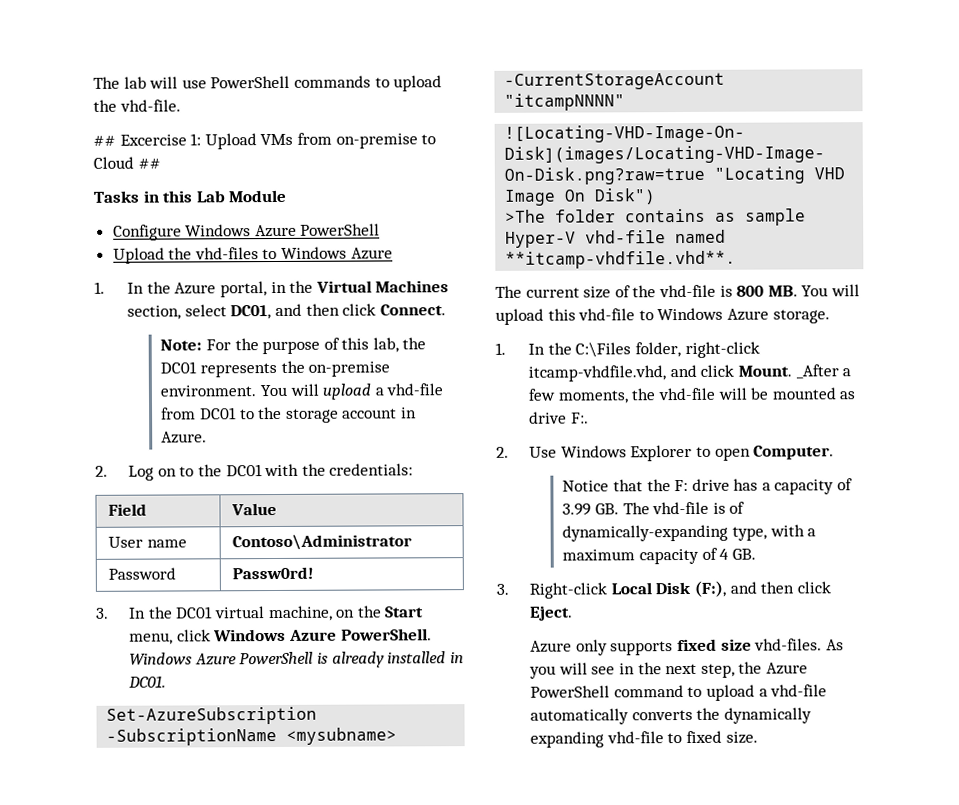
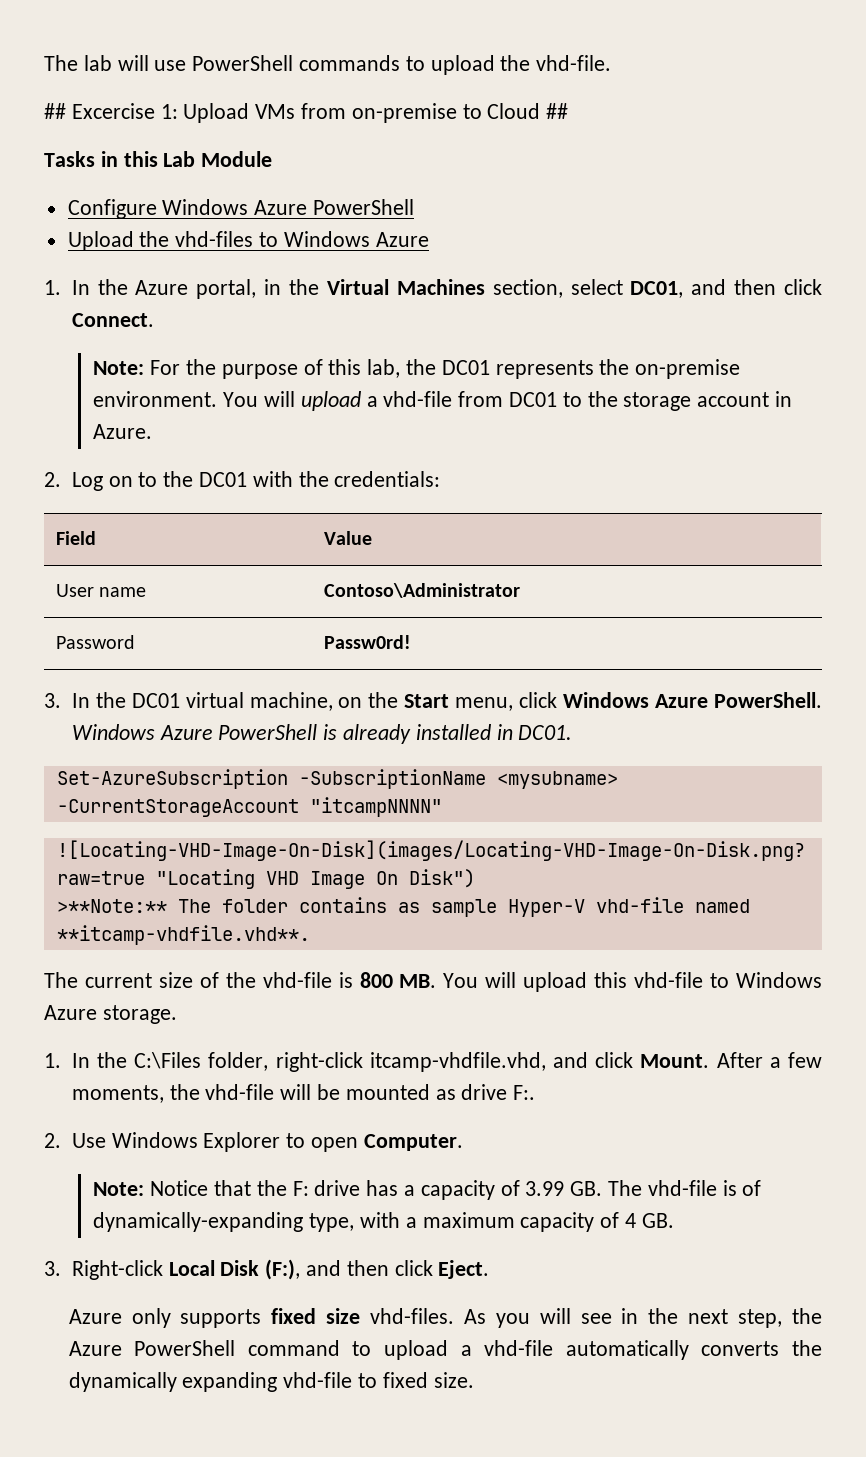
- >The folder contains as sample Hyper-V vhd-file named **itcamp-vhdfile.vhd**.
+ >**Note:** The folder contains as sample Hyper-V vhd-file named **itcamp-vhdfile.vhd**.
- _After a few moments, the vhd-file will be mounted as drive F:.
+ After a few moments, the vhd-file will be mounted as drive F:.
- Notice that the F: drive has a capacity of 3.99 GB. The vhd-file is of dynamically-expanding type, with a maximum capacity of 4 GB.
+ Note: Notice that the F: drive has a capacity of 3.99 GB. The vhd-file is of dynamically-expanding type, with a maximum capacity of 4 GB.

